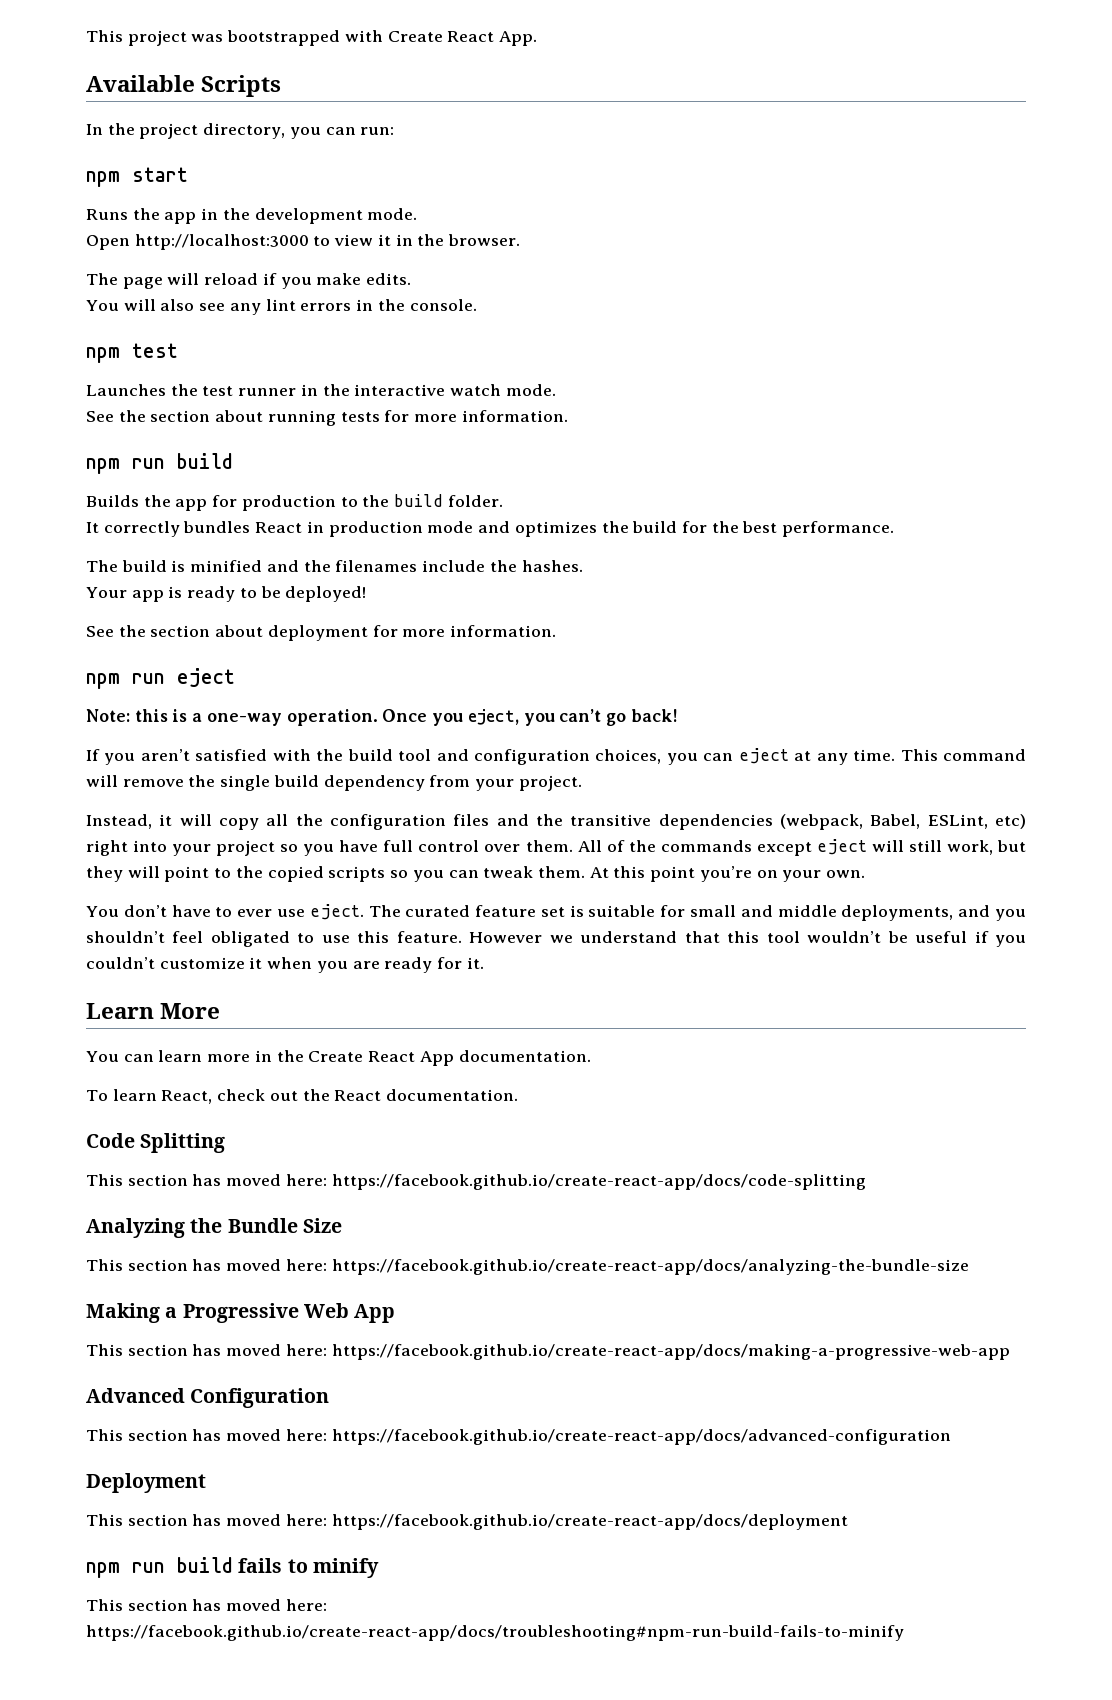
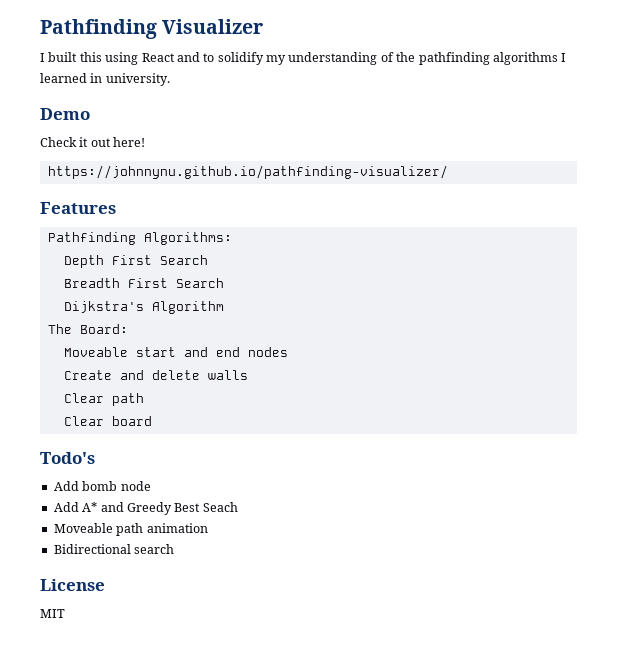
- This project was bootstrapped with Create React App.
- Available Scripts
- In the project directory, you can run:
- npm start
- Runs the app in the development mode.
- Open http://localhost:3000 to view it in the browser.
- The page will reload if you make edits.
- You will also see any lint errors in the console.
- npm test
- Launches the test runner in the interactive watch mode.
- See the section about running tests for more information.
- npm run build
- Builds the app for production to the build folder.
- It correctly bundles React in production mode and optimizes the build for the best performance.
- The build is minified and the filenames include the hashes.
- Your app is ready to be deployed!
- See the section about deployment for more information.
- npm run eject
- Note: this is a one-way operation. Once you eject, you can’t go back!
- If you aren’t satisfied with the build tool and configuration choices, you can eject at any time. This command will remove the single build dependency from your project.
- Instead, it will copy all the configuration files and the transitive dependencies (webpack, Babel, ESLint, etc) right into your project so you have full control over them. All of the commands except eject will still work, but they will point to the copied scripts so you can tweak them. At this point you’re on your own.
- You don’t have to ever use eject. The curated feature set is suitable for small and middle deployments, and you shouldn’t feel obligated to use this feature. However we understand that this tool wouldn’t be useful if you couldn’t customize it when you are ready for it.
- Learn More
- You can learn more in the Create React App documentation.
- To learn React, check out the React documentation.
- Code Splitting
- This section has moved here: https://facebook.github.io/create-react-app/docs/code-splitting
- Analyzing the Bundle Size
- This section has moved here: https://facebook.github.io/create-react-app/docs/analyzing-the-bundle-size
- Making a Progressive Web App
- This section has moved here: https://facebook.github.io/create-react-app/docs/making-a-progressive-web-app
- Advanced Configuration
- This section has moved here: https://facebook.github.io/create-react-app/docs/advanced-configuration
- Deployment
- This section has moved here: https://facebook.github.io/create-react-app/docs/deployment
- npm run build fails to minify
- This section has moved here: https://facebook.github.io/create-react-app/docs/troubleshooting#npm-run-build-fails-to-minify
+ Pathfinding Visualizer
+ I built this using React and to solidify my understanding of the pathfinding algorithms I learned in university.
+ Demo
+ Check it out here!
+ https://johnnynu.github.io/pathfinding-visualizer/
+ Features
+ Pathfinding Algorithms:
+ Depth First Search
+ Breadth First Search
+ Dijkstra's Algorithm
+ The Board:
+ Moveable start and end nodes
+ Create and delete walls
+ Clear path
+ Clear board
+ Todo's
+ Add bomb node
+ Add A* and Greedy Best Seach
+ Moveable path animation
+ Bidirectional search
+ License
+ MIT

